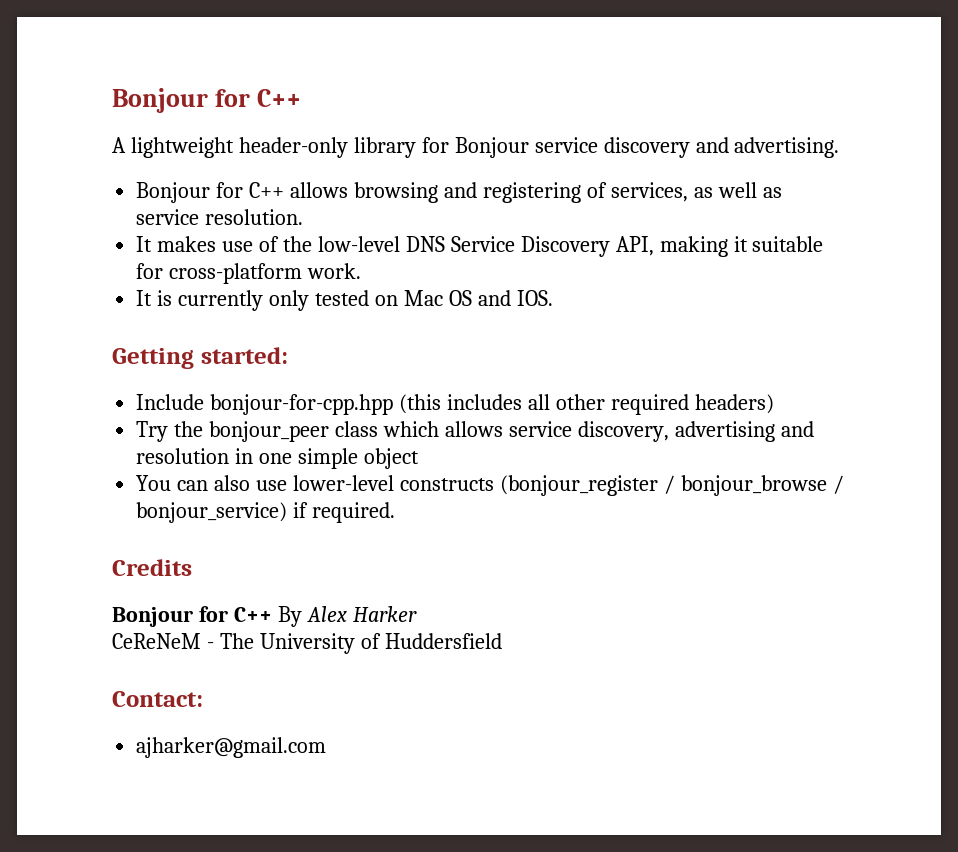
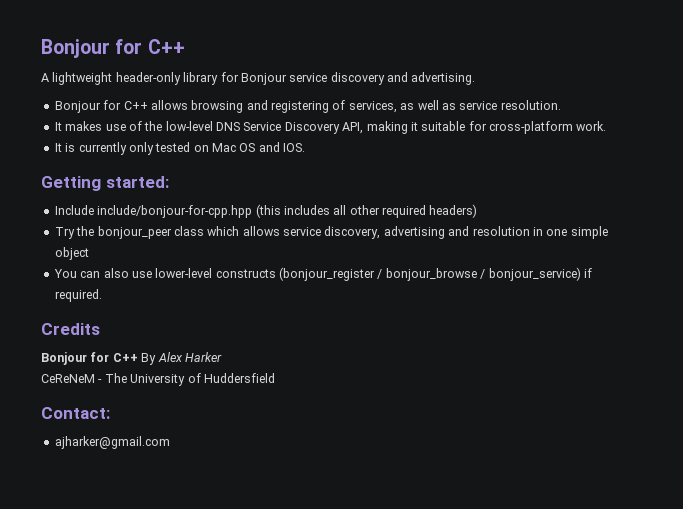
- Include bonjour-for-cpp.hpp (this includes all other required headers)
+ Include include/bonjour-for-cpp.hpp (this includes all other required headers)

